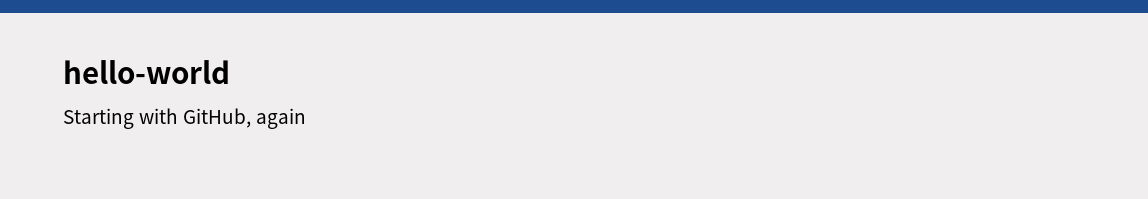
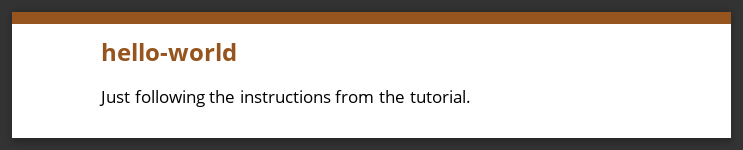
- Starting with GitHub, again
+ Just following the instructions from the tutorial.

